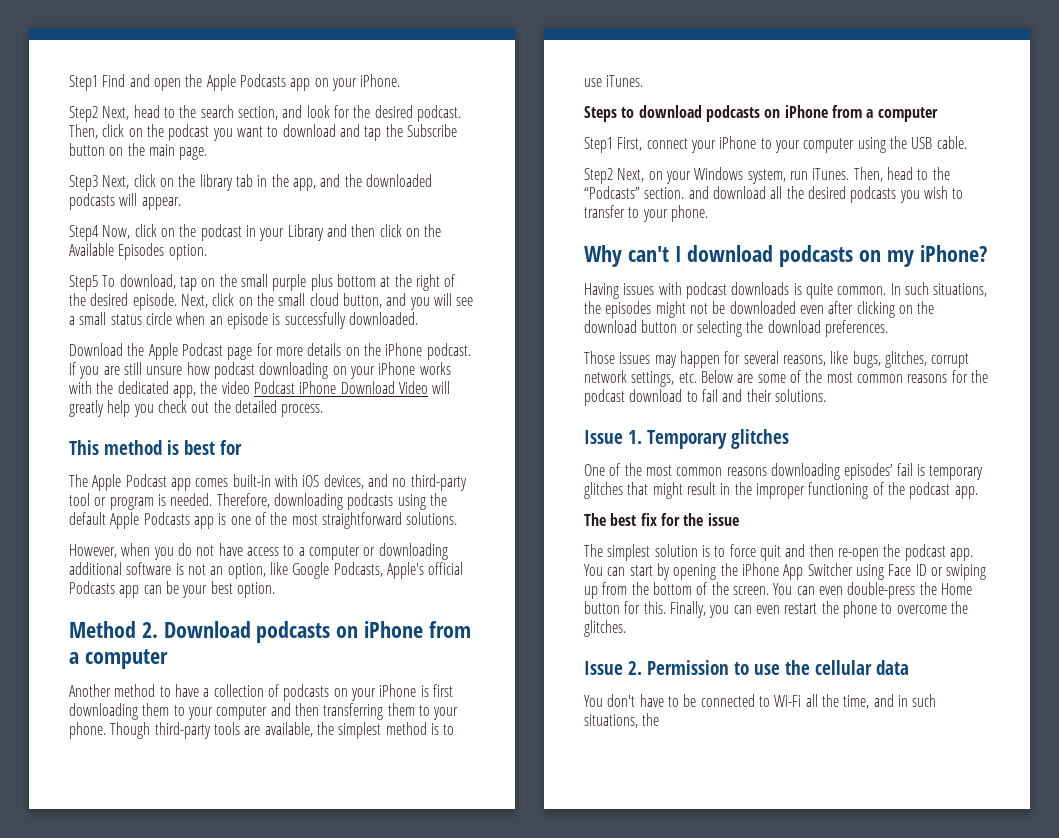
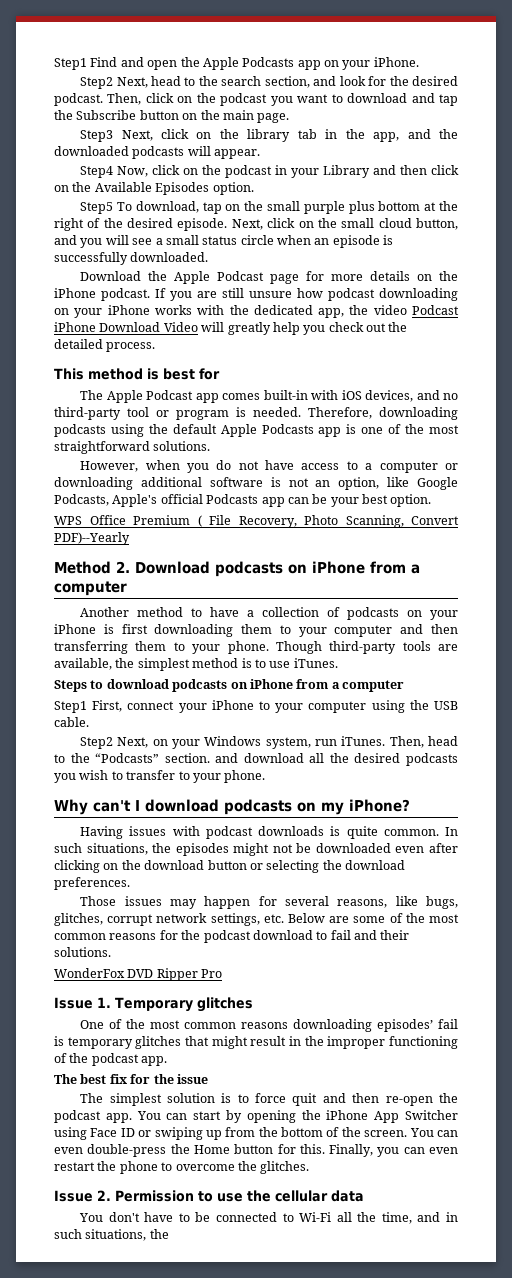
+ WPS Office Premium ( File Recovery, Photo Scanning, Convert PDF)--Yearly
+ WonderFox DVD Ripper Pro

